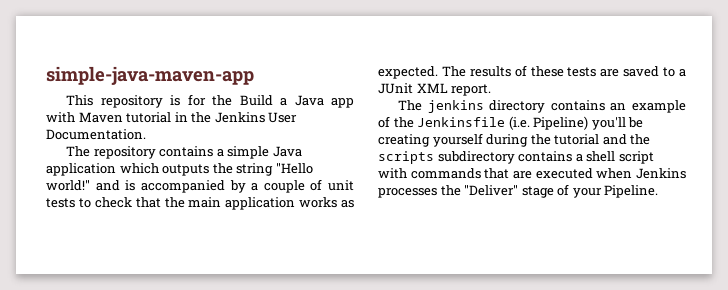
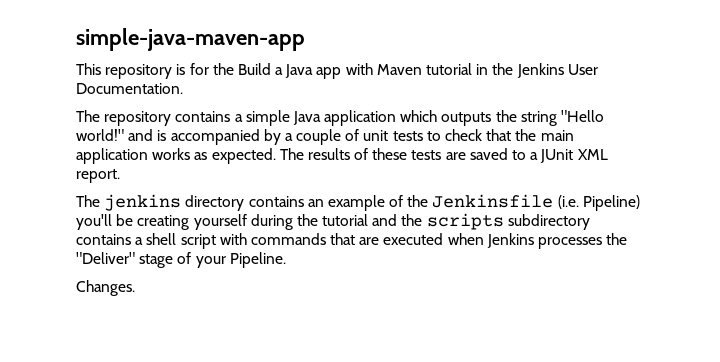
+ Changes.

